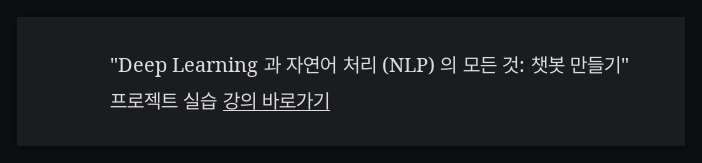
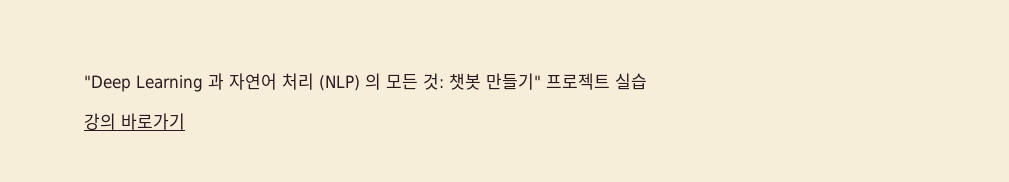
- "Deep Learning 과 자연어 처리 (NLP) 의 모든 것: 챗봇 만들기" 프로젝트 실습 강의 바로가기
+ "Deep Learning 과 자연어 처리 (NLP) 의 모든 것: 챗봇 만들기" 프로젝트 실습
+ 강의 바로가기

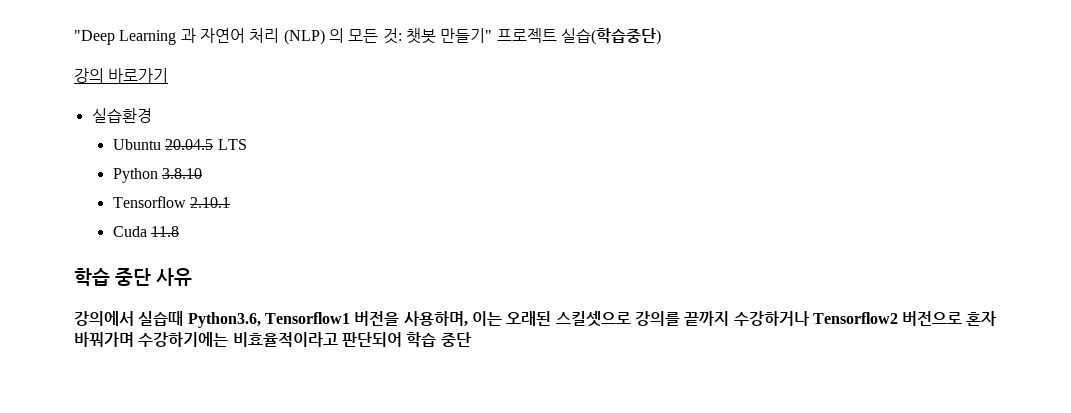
- "Deep Learning 과 자연어 처리 (NLP) 의 모든 것: 챗봇 만들기" 프로젝트 실습
+ "Deep Learning 과 자연어 처리 (NLP) 의 모든 것: 챗봇 만들기" 프로젝트 실습(학습중단)
+ 실습환경
+ Ubuntu 20.04.5 LTS
+ Python 3.8.10
+ Tensorflow 2.10.1
+ Cuda 11.8
+ 학습 중단 사유
+ 강의에서 실습때 Python3.6, Tensorflow1 버전을 사용하며, 이는 오래된 스킬셋으로 강의를 끝까지 수강하거나 Tensorflow2 버전으로 혼자 바꿔가며 수강하기에는 비효율적이라고 판단되어 학습 중단

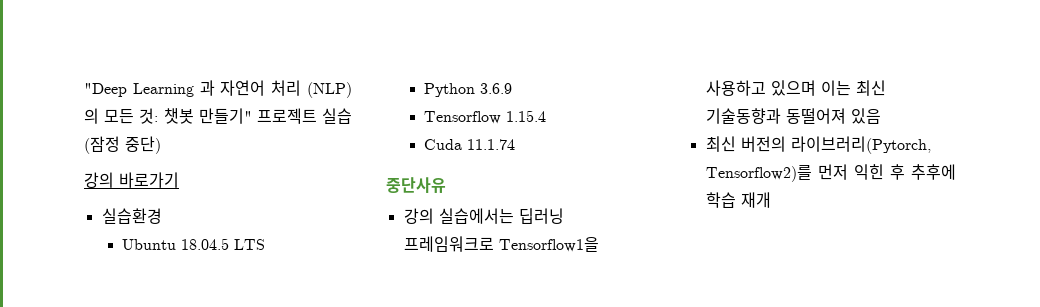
- "Deep Learning 과 자연어 처리 (NLP) 의 모든 것: 챗봇 만들기" 프로젝트 실습(학습중단)
+ "Deep Learning 과 자연어 처리 (NLP) 의 모든 것: 챗봇 만들기" 프로젝트 실습 (잠정 중단)
- Ubuntu 20.04.5 LTS
+ Ubuntu 18.04.5 LTS
- Python 3.8.10
+ Python 3.6.9
- Tensorflow 2.10.1
+ Tensorflow 1.15.4
- Cuda 11.8
- 학습 중단 사유
- 강의에서 실습때 Python3.6, Tensorflow1 버전을 사용하며, 이는 오래된 스킬셋으로 강의를 끝까지 수강하거나 Tensorflow2 버전으로 혼자 바꿔가며 수강하기에는 비효율적이라고 판단되어 학습 중단
+ Cuda 11.1.74
+ 중단사유
+ 강의 실습에서는 딥러닝 프레임워크로 Tensorflow1을 사용하고 있으며 이는 최신 기술동향과 동떨어져 있음
+ 최신 버전의 라이브러리(Pytorch, Tensorflow2)를 먼저 익힌 후 추후에 학습 재개

